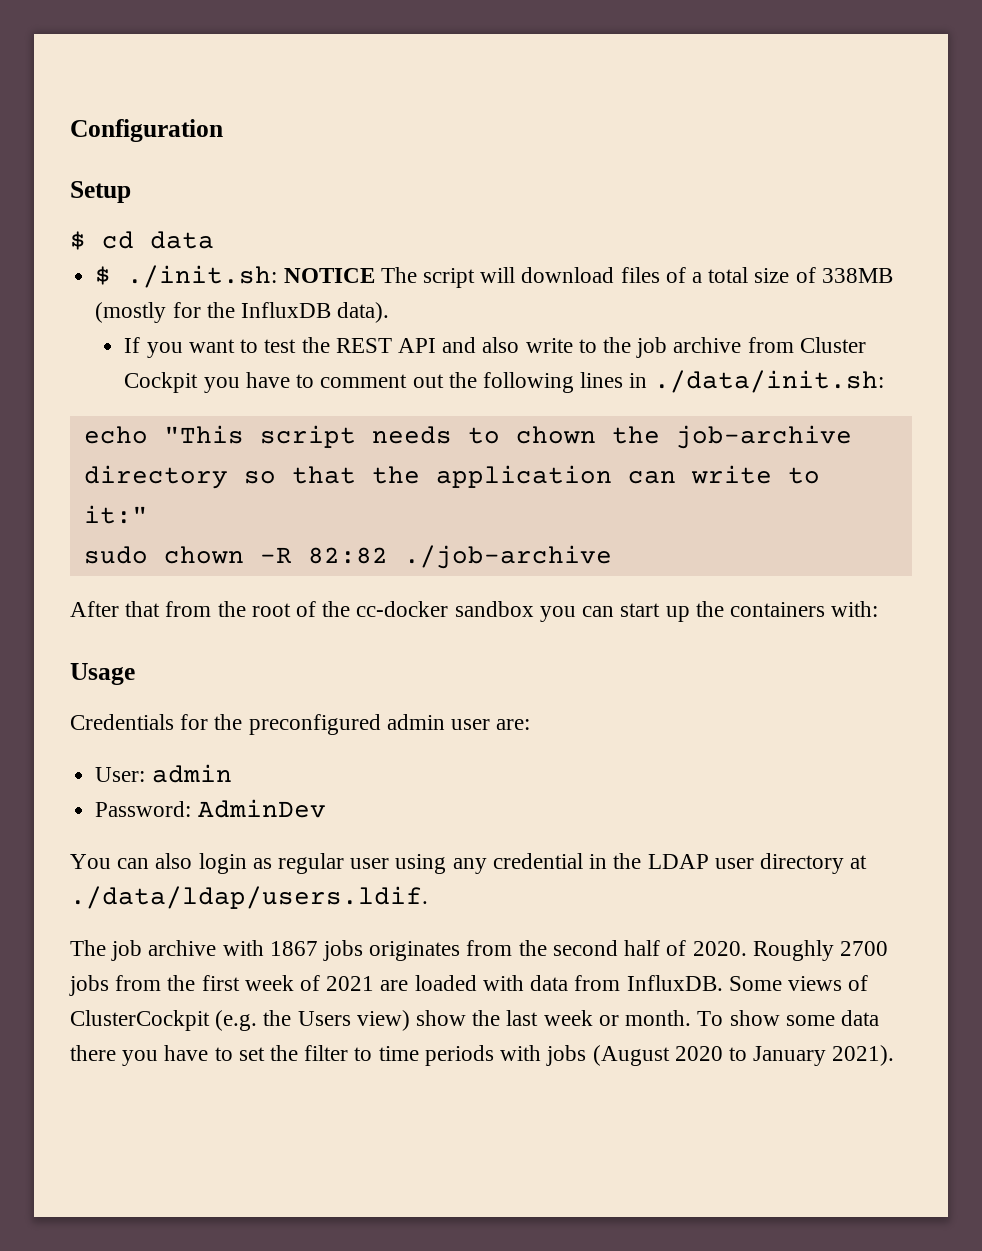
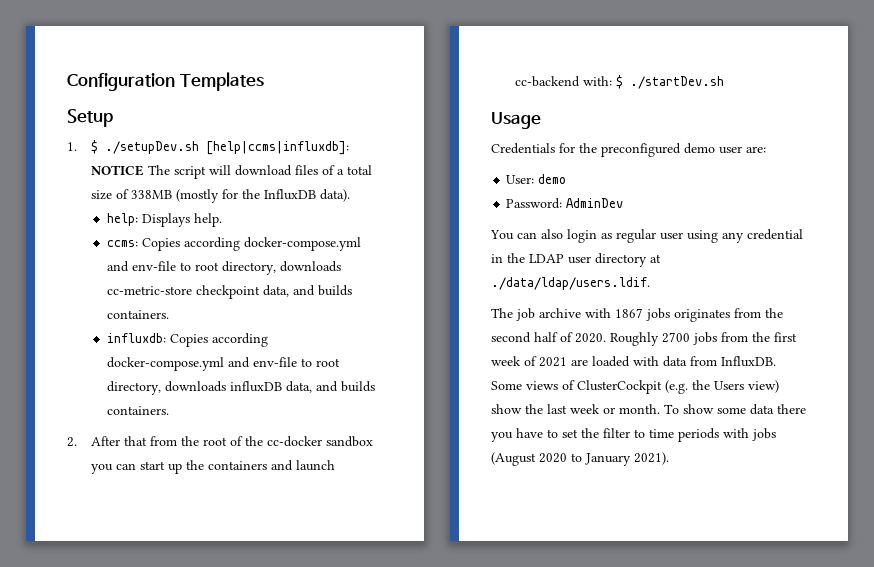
- Configuration
+ Configuration Templates
- $ cd data
- $ ./init.sh: NOTICE The script will download files of a total size of 338MB (mostly for the InfluxDB data).
+ 1. $ ./setupDev.sh [help|ccms|influxdb]: NOTICE The script will download files of a total size of 338MB (mostly for the InfluxDB data).
- If you want to test the REST API and also write to the job archive from Cluster Cockpit you have to comment out the following lines in ./data/init.sh:
- echo "This script needs to chown the job-archive directory so that the application can write to it:"
- sudo chown -R 82:82 ./job-archive
- After that from the root of the cc-docker sandbox you can start up the containers with:
+ help: Displays help.
+ ccms: Copies according docker-compose.yml and env-file to root directory, downloads cc-metric-store checkpoint data, and builds containers.
+ influxdb: Copies according docker-compose.yml and env-file to root directory, downloads influxDB data, and builds containers.
+ 2. After that from the root of the cc-docker sandbox you can start up the containers and launch cc-backend with: $ ./startDev.sh
- Credentials for the preconfigured admin user are:
+ Credentials for the preconfigured demo user are:
- User: admin
+ User: demo

